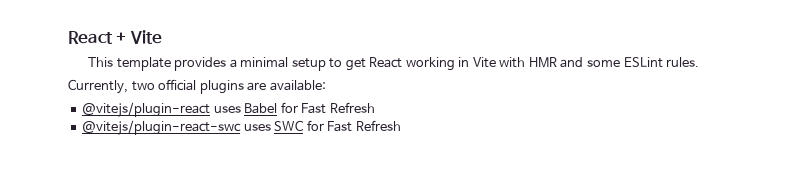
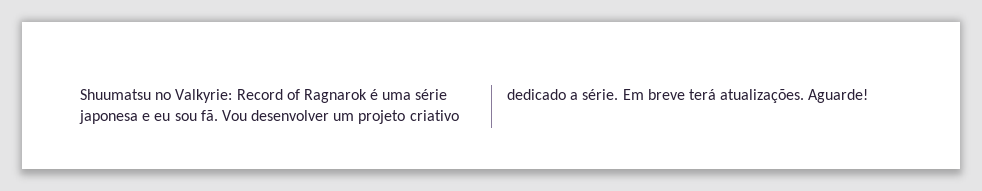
- React + Vite
- This template provides a minimal setup to get React working in Vite with HMR and some ESLint rules.
- Currently, two official plugins are available:
- @vitejs/plugin-react uses Babel for Fast Refresh
- @vitejs/plugin-react-swc uses SWC for Fast Refresh
+ Shuumatsu no Valkyrie: Record of Ragnarok é uma série japonesa e eu sou fã. Vou desenvolver um projeto criativo dedicado a série. Em breve terá atualizações. Aguarde!

